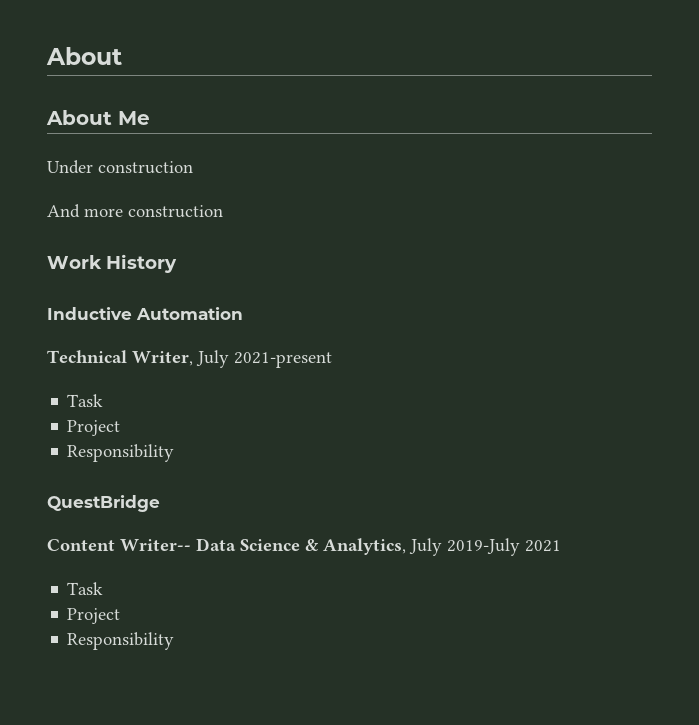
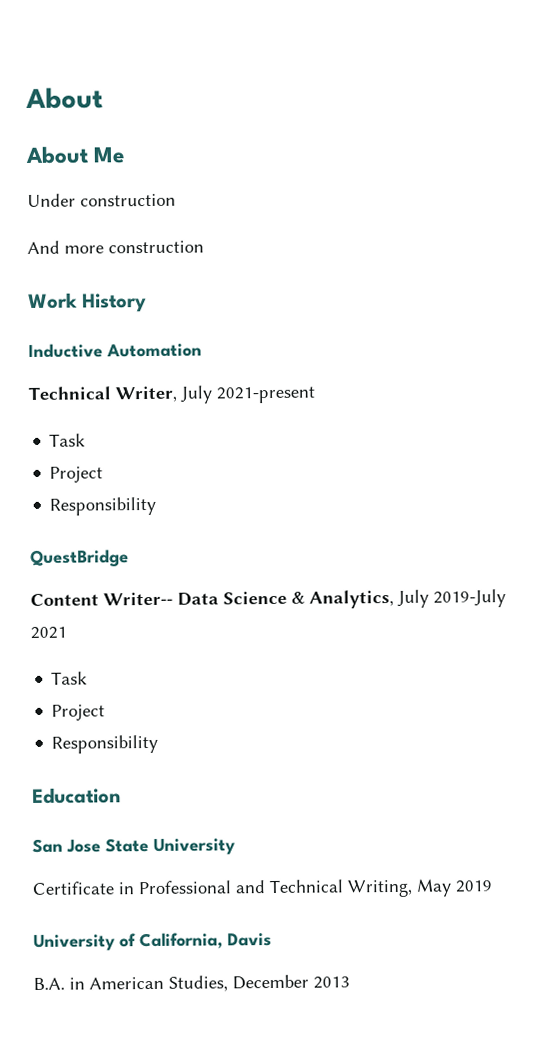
+ Education
+ San Jose State University
+ Certificate in Professional and Technical Writing, May 2019
+ University of California, Davis
+ B.A. in American Studies, December 2013

